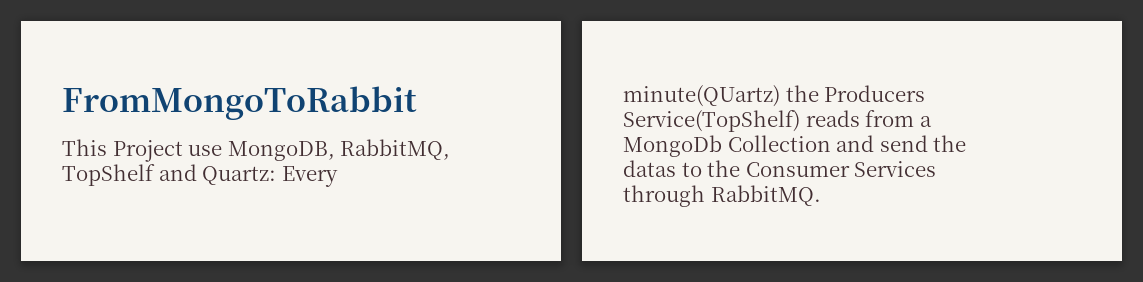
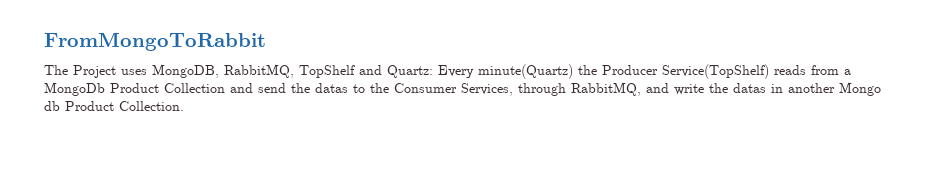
- This Project use MongoDB, RabbitMQ, TopShelf and Quartz: Every minute(QUartz) the Producers Service(TopShelf) reads from a MongoDb Collection and send the datas to the Consumer Services through RabbitMQ.
+ The Project uses MongoDB, RabbitMQ, TopShelf and Quartz: Every minute(Quartz) the Producer Service(TopShelf) reads from a MongoDb Product Collection and send the datas to the Consumer Services, through RabbitMQ, and write the datas in another Mongo db Product Collection.

